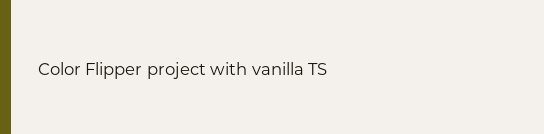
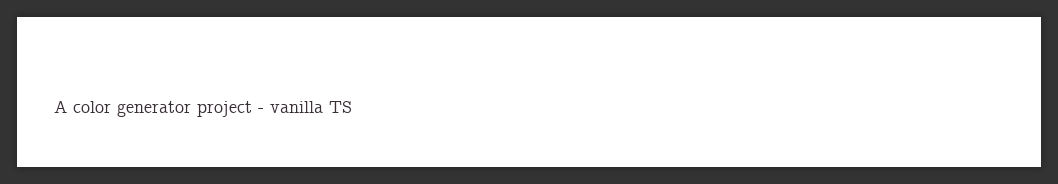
- Color Flipper project with vanilla TS
+ A color generator project - vanilla TS

